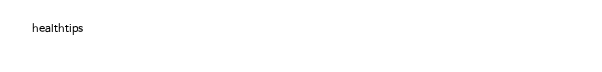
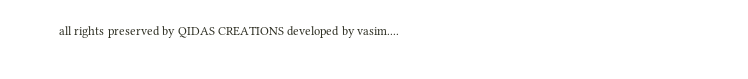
- healthtips
+ all rights preserved by QIDAS CREATIONS developed by vasim....

